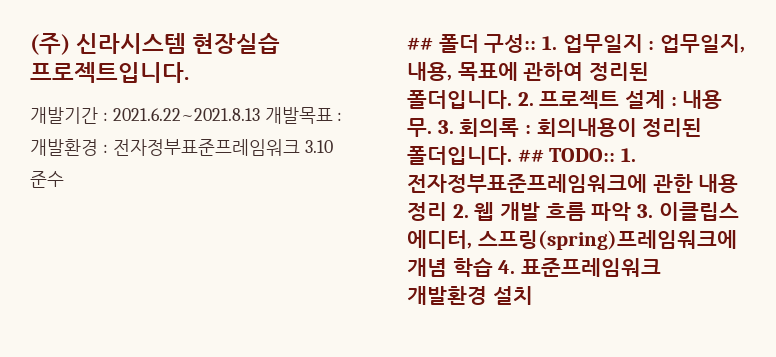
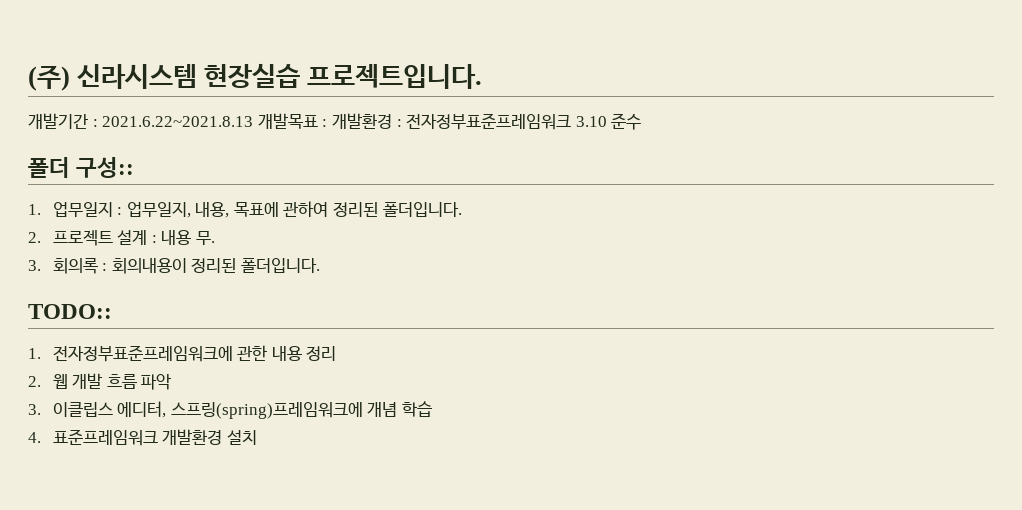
- ## 폴더 구성:: 1. 업무일지 : 업무일지, 내용, 목표에 관하여 정리된 폴더입니다. 2. 프로젝트 설계 : 내용 무. 3. 회의록 : 회의내용이 정리된 폴더입니다. ## TODO:: 1. 전자정부표준프레임워크에 관한 내용 정리 2. 웹 개발 흐름 파악 3. 이클립스 에디터, 스프링(spring)프레임워크에 개념 학습 4. 표준프레임워크 개발환경 설치
+ 폴더 구성::
+ 1. 업무일지 : 업무일지, 내용, 목표에 관하여 정리된 폴더입니다.
+ 2. 프로젝트 설계 : 내용 무.
+ 3. 회의록 : 회의내용이 정리된 폴더입니다.
+ TODO::
+ 1. 전자정부표준프레임워크에 관한 내용 정리
+ 2. 웹 개발 흐름 파악
+ 3. 이클립스 에디터, 스프링(spring)프레임워크에 개념 학습
+ 4. 표준프레임워크 개발환경 설치

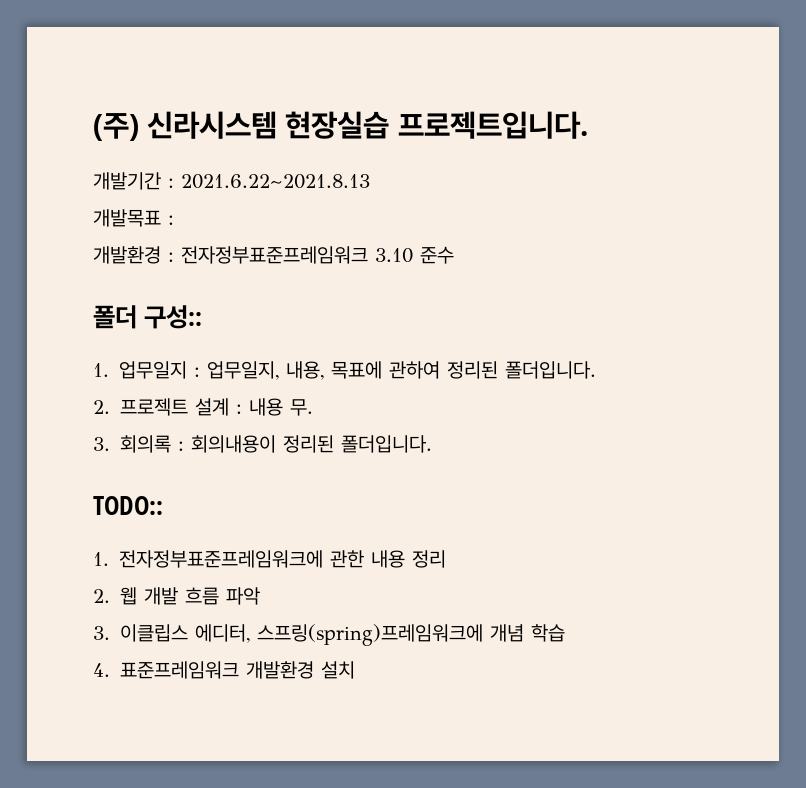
- 개발기간 : 2021.6.22~2021.8.13 개발목표 : 개발환경 : 전자정부표준프레임워크 3.10 준수
+ 개발기간 : 2021.6.22~2021.8.13
+ 개발목표 :
+ 개발환경 : 전자정부표준프레임워크 3.10 준수

